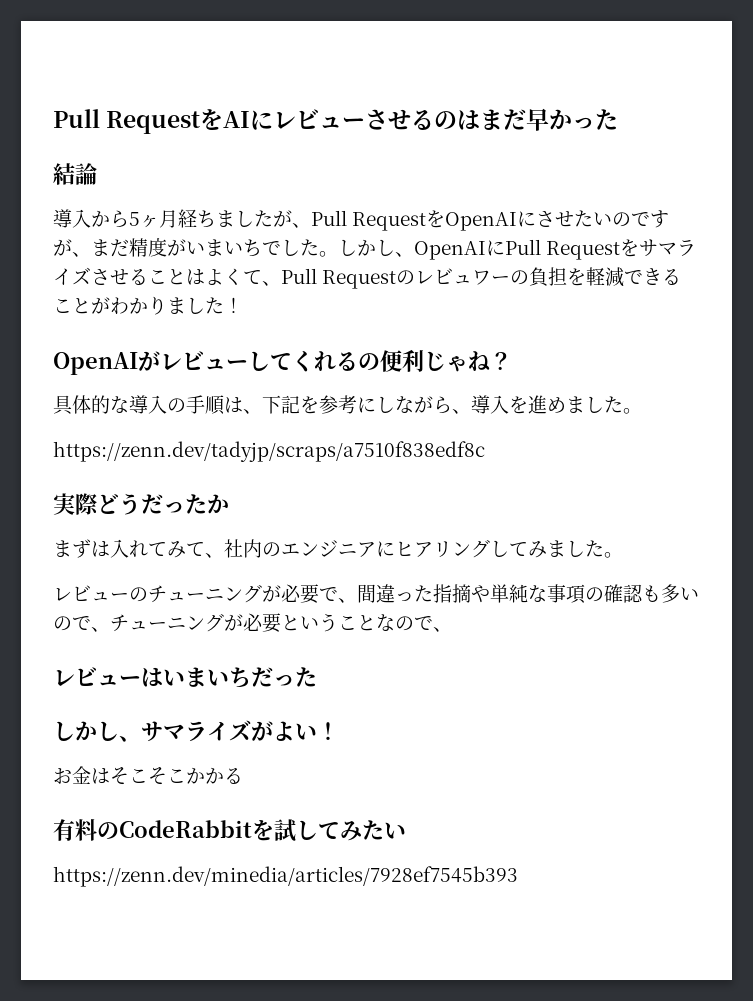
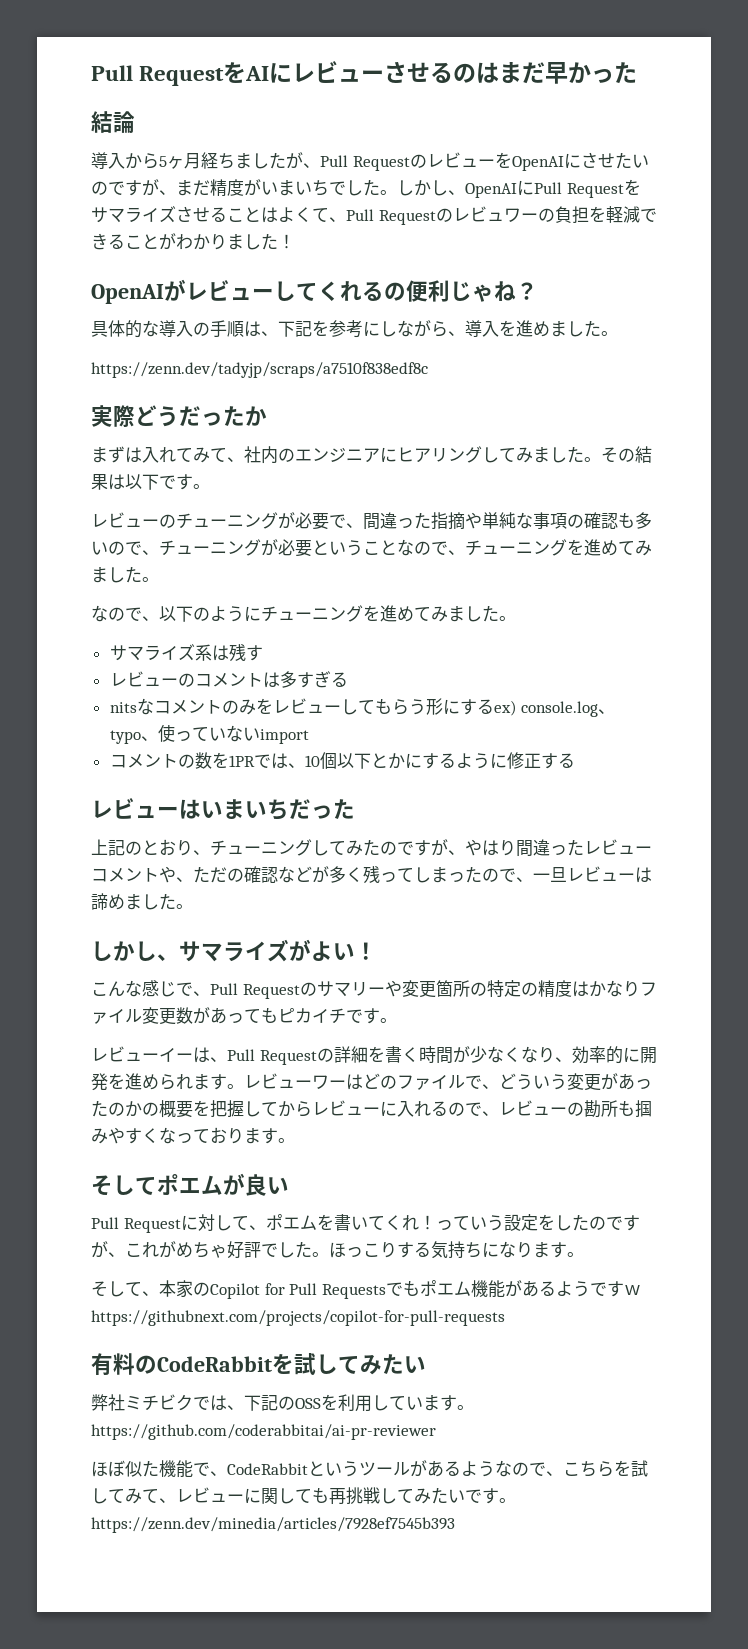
- 導入から5ヶ月経ちましたが、Pull RequestをOpenAIにさせたいのですが、まだ精度がいまいちでした。
+ 導入から5ヶ月経ちましたが、Pull RequestのレビューをOpenAIにさせたいのですが、まだ精度がいまいちでした。
+ その結果は以下です。
- レビューのチューニングが必要で、間違った指摘や単純な事項の確認も多いので、チューニングが必要ということなので、
+ レビューのチューニングが必要で、間違った指摘や単純な事項の確認も多いので、チューニングが必要ということなので、チューニングを進めてみました。
+ なので、以下のようにチューニングを進めてみました。
+ サマライズ系は残す
+ レビューのコメントは多すぎる
+ nitsなコメントのみをレビューしてもらう形にするex) console.log、typo、使っていないimport
+ コメントの数を1PRでは、10個以下とかにするように修正する
+ 上記のとおり、チューニングしてみたのですが、やはり間違ったレビューコメントや、ただの確認などが多く残ってしまったので、一旦レビューは諦めました。
- お金はそこそこかかる
+ こんな感じで、Pull Requestのサマリーや変更箇所の特定の精度はかなりファイル変更数があってもピカイチです。
+ レビューイーは、Pull Requestの詳細を書く時間が少なくなり、効率的に開発を進められます。レビューワーはどのファイルで、どういう変更があったのかの概要を把握してからレビューに入れるので、レビューの勘所も掴みやすくなっております。
+ そしてポエムが良い
+ Pull Requestに対して、ポエムを書いてくれ！っていう設定をしたのですが、これがめちゃ好評でした。ほっこりする気持ちになります。
+ そして、本家のCopilot for Pull Requestsでもポエム機能があるようですｗhttps://githubnext.com/projects/copilot-for-pull-requests
- https://zenn.dev/minedia/articles/7928ef7545b393
+ 弊社ミチビクでは、下記のOSSを利用しています。https://github.com/coderabbitai/ai-pr-reviewer
+ ほぼ似た機能で、CodeRabbitというツールがあるようなので、こちらを試してみて、レビューに関しても再挑戦してみたいです。https://zenn.dev/minedia/articles/7928ef7545b393

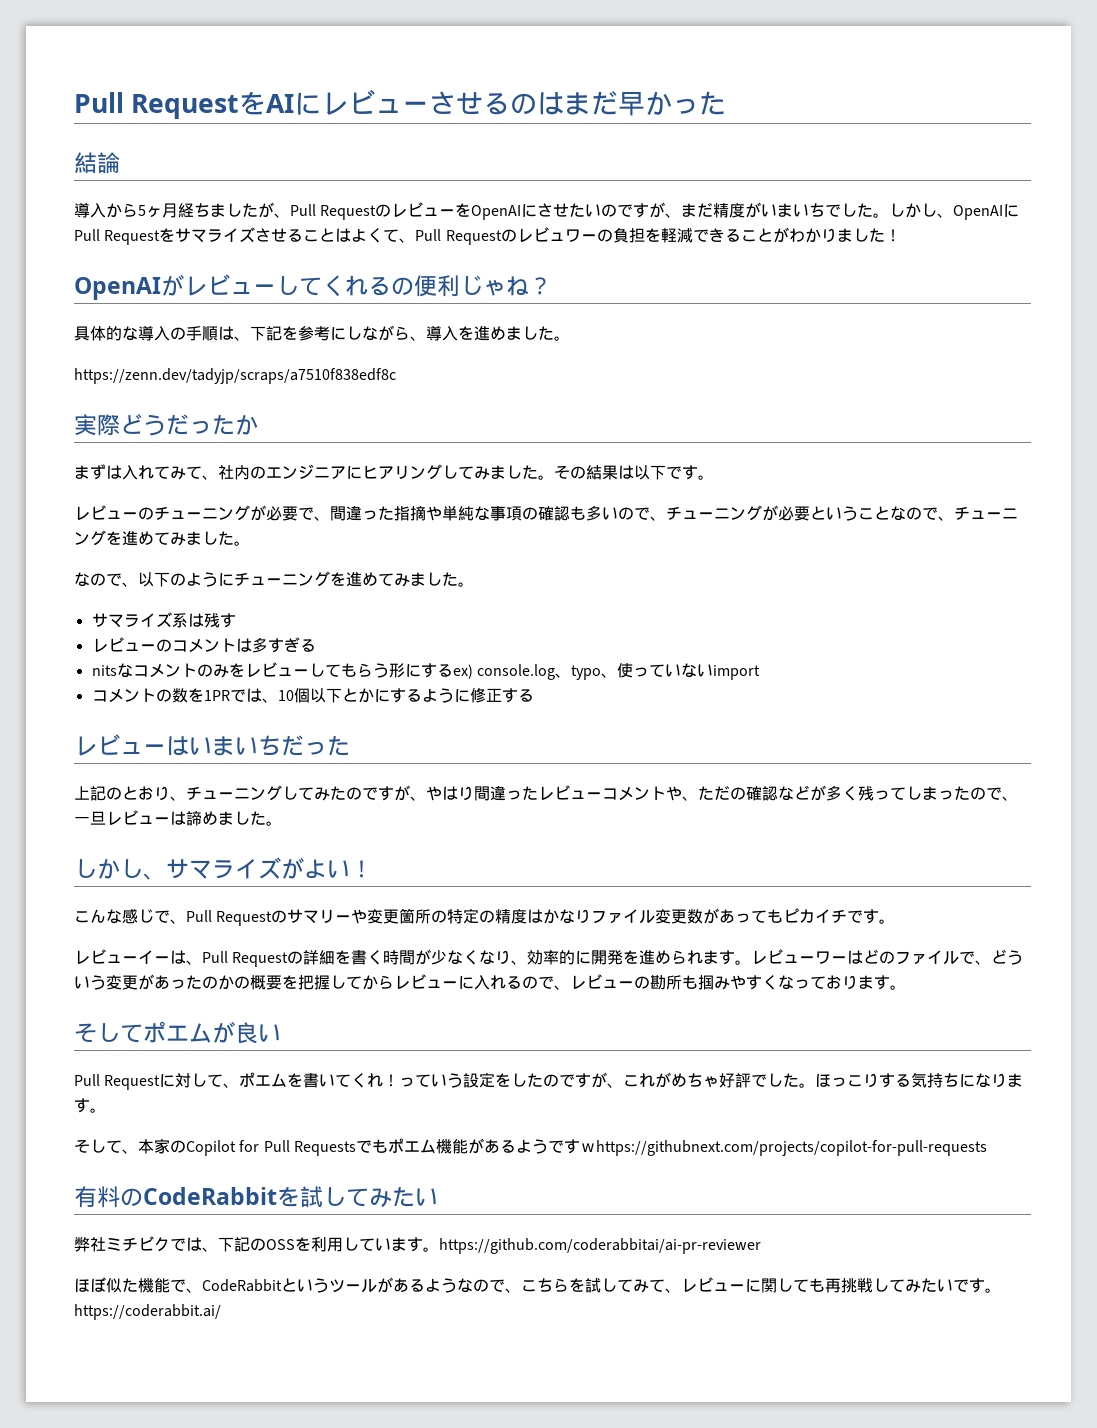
- ほぼ似た機能で、CodeRabbitというツールがあるようなので、こちらを試してみて、レビューに関しても再挑戦してみたいです。https://zenn.dev/minedia/articles/7928ef7545b393
+ ほぼ似た機能で、CodeRabbitというツールがあるようなので、こちらを試してみて、レビューに関しても再挑戦してみたいです。https://coderabbit.ai/

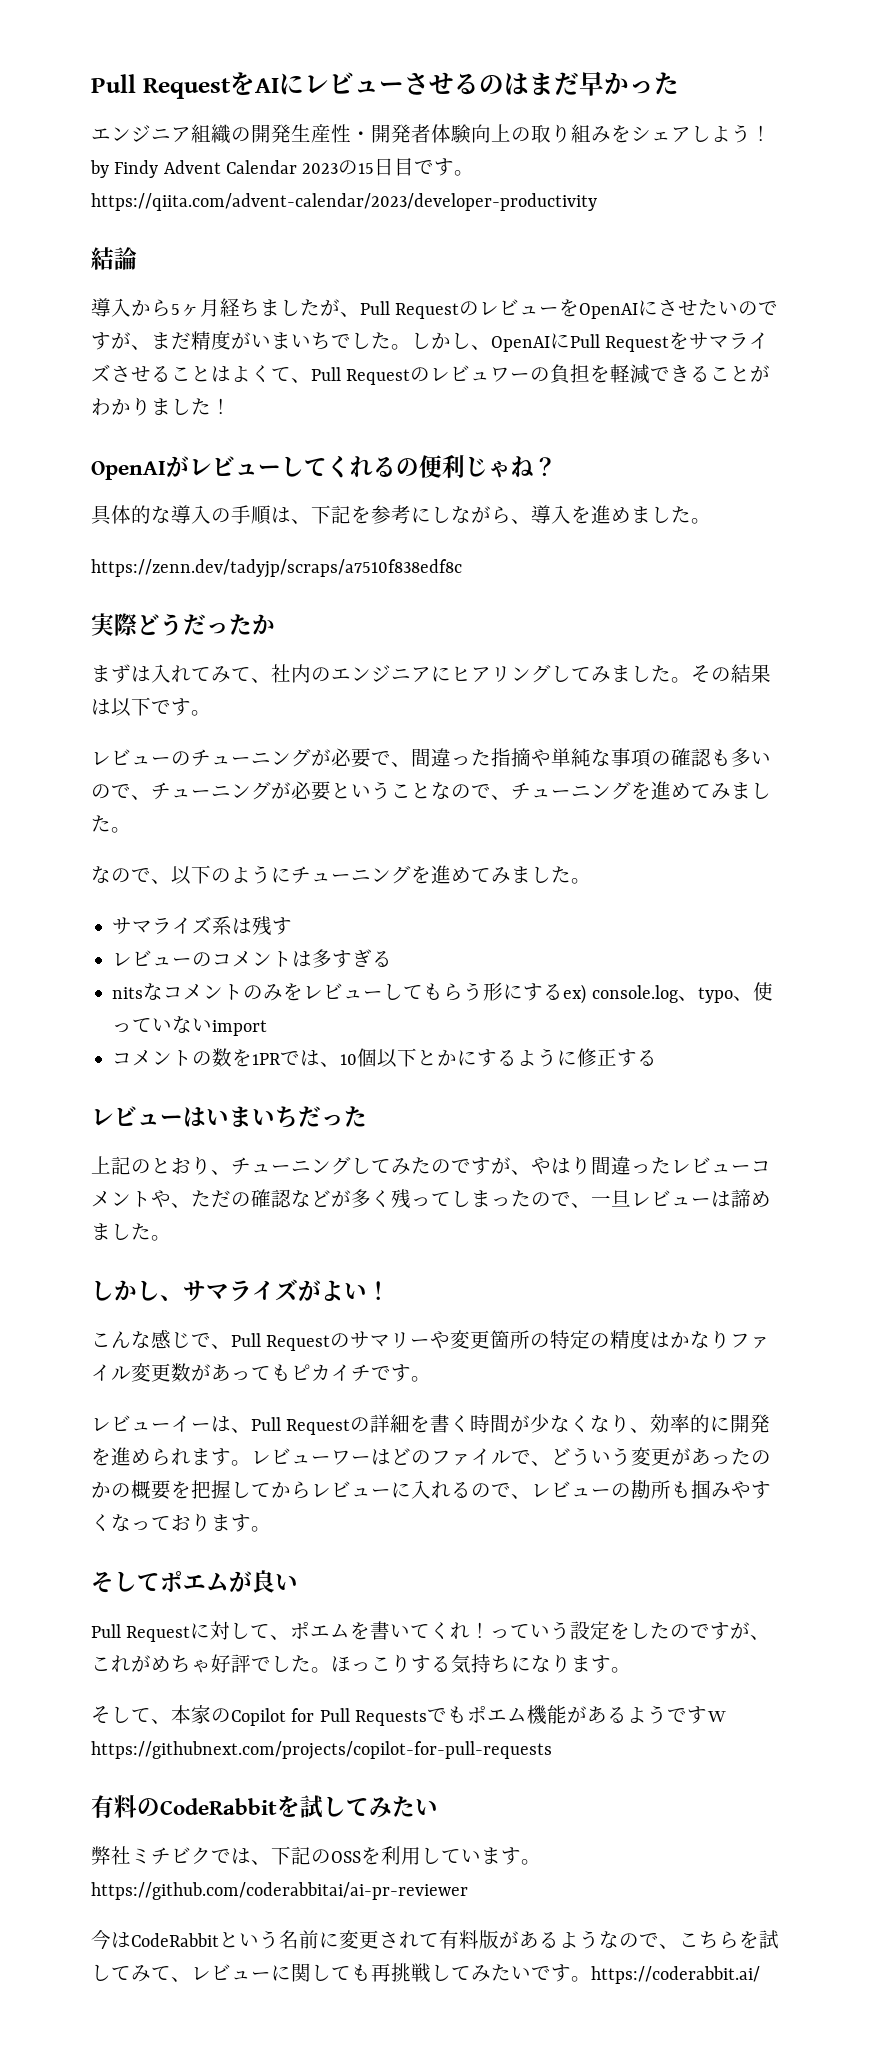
+ エンジニア組織の開発生産性・開発者体験向上の取り組みをシェアしよう！by Findy Advent Calendar 2023の15日目です。https://qiita.com/advent-calendar/2023/developer-productivity
- ほぼ似た機能で、CodeRabbitというツールがあるようなので、こちらを試してみて、レビューに関しても再挑戦してみたいです。https://coderabbit.ai/
+ 今はCodeRabbitという名前に変更されて有料版があるようなので、こちらを試してみて、レビューに関しても再挑戦してみたいです。https://coderabbit.ai/

